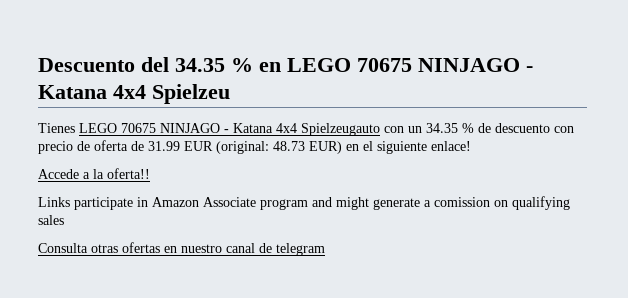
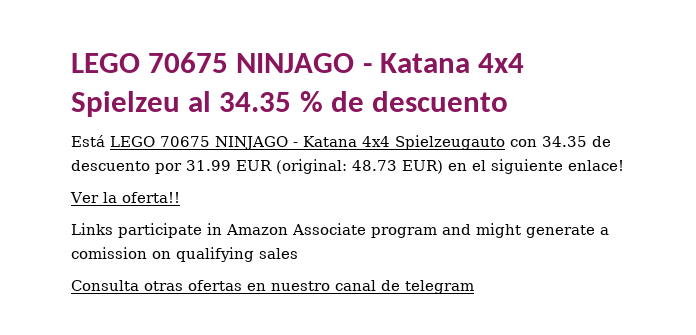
- Descuento del 34.35 % en LEGO 70675 NINJAGO - Katana 4x4 Spielzeu
- Tienes LEGO 70675 NINJAGO - Katana 4x4 Spielzeugauto con un 34.35 % de descuento con precio de oferta de 31.99 EUR (original: 48.73 EUR) en el siguiente enlace!
+ LEGO 70675 NINJAGO - Katana 4x4 Spielzeu al 34.35 % de descuento
+ Está LEGO 70675 NINJAGO - Katana 4x4 Spielzeugauto con 34.35 de descuento por 31.99 EUR (original: 48.73 EUR) en el siguiente enlace!
- Accede a la oferta!!
+ Ver la oferta!!

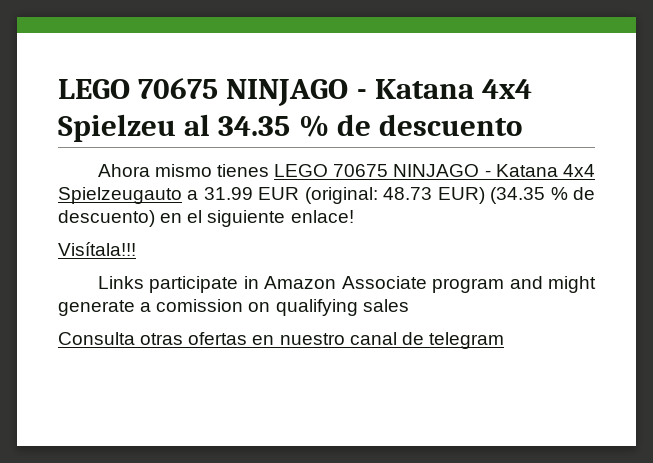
- Está LEGO 70675 NINJAGO - Katana 4x4 Spielzeugauto con 34.35 de descuento por 31.99 EUR (original: 48.73 EUR) en el siguiente enlace!
+ Ahora mismo tienes LEGO 70675 NINJAGO - Katana 4x4 Spielzeugauto a 31.99 EUR (original: 48.73 EUR) (34.35 % de descuento) en el siguiente enlace!
- Ver la oferta!!
+ Visítala!!!

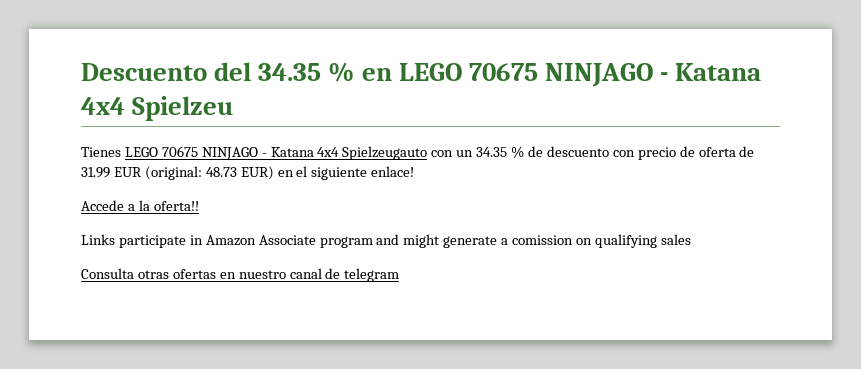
- LEGO 70675 NINJAGO - Katana 4x4 Spielzeu al 34.35 % de descuento
- Ahora mismo tienes LEGO 70675 NINJAGO - Katana 4x4 Spielzeugauto a 31.99 EUR (original: 48.73 EUR) (34.35 % de descuento) en el siguiente enlace!
+ Descuento del 34.35 % en LEGO 70675 NINJAGO - Katana 4x4 Spielzeu
+ Tienes LEGO 70675 NINJAGO - Katana 4x4 Spielzeugauto con un 34.35 % de descuento con precio de oferta de 31.99 EUR (original: 48.73 EUR) en el siguiente enlace!
- Visítala!!!
+ Accede a la oferta!!

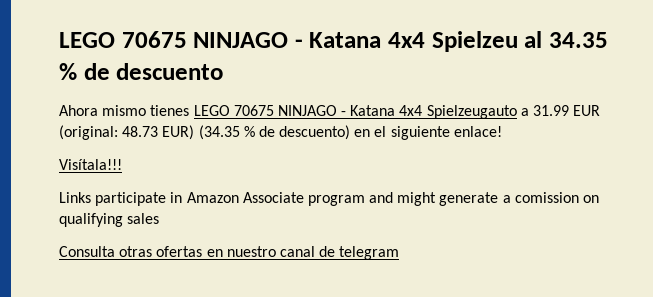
- Descuento del 34.35 % en LEGO 70675 NINJAGO - Katana 4x4 Spielzeu
- Tienes LEGO 70675 NINJAGO - Katana 4x4 Spielzeugauto con un 34.35 % de descuento con precio de oferta de 31.99 EUR (original: 48.73 EUR) en el siguiente enlace!
+ LEGO 70675 NINJAGO - Katana 4x4 Spielzeu al 34.35 % de descuento
+ Ahora mismo tienes LEGO 70675 NINJAGO - Katana 4x4 Spielzeugauto a 31.99 EUR (original: 48.73 EUR) (34.35 % de descuento) en el siguiente enlace!
- Accede a la oferta!!
+ Visítala!!!

